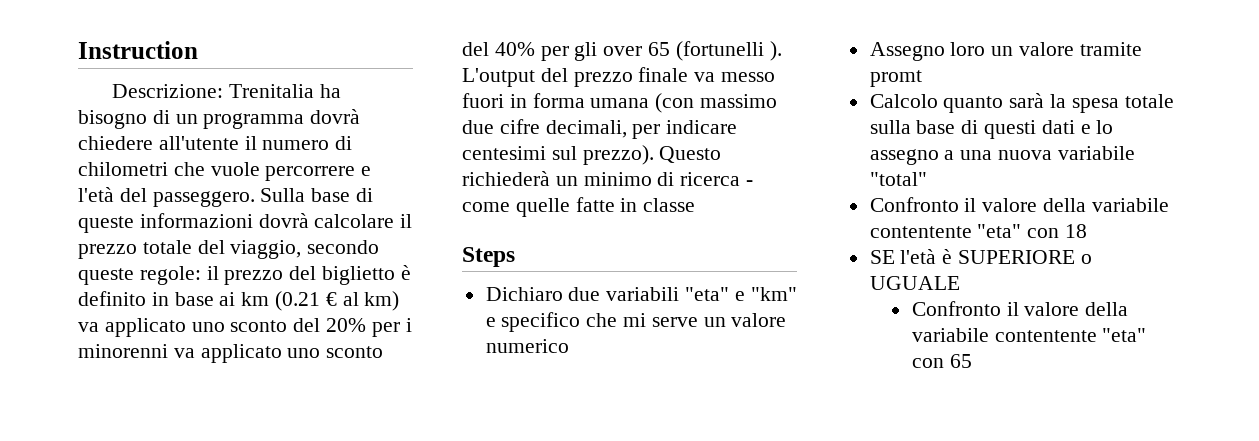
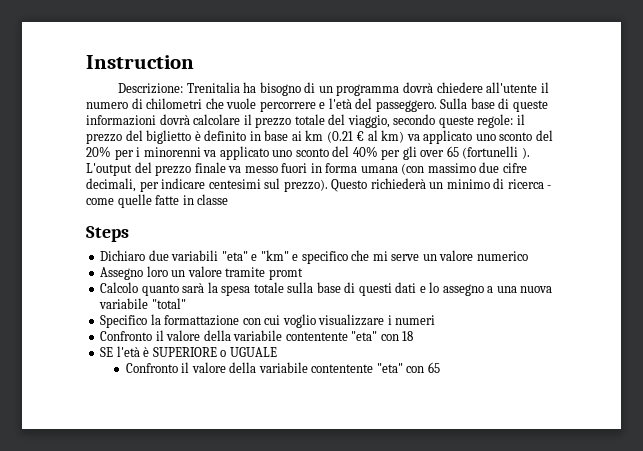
+ Specifico la formattazione con cui voglio visualizzare i numeri

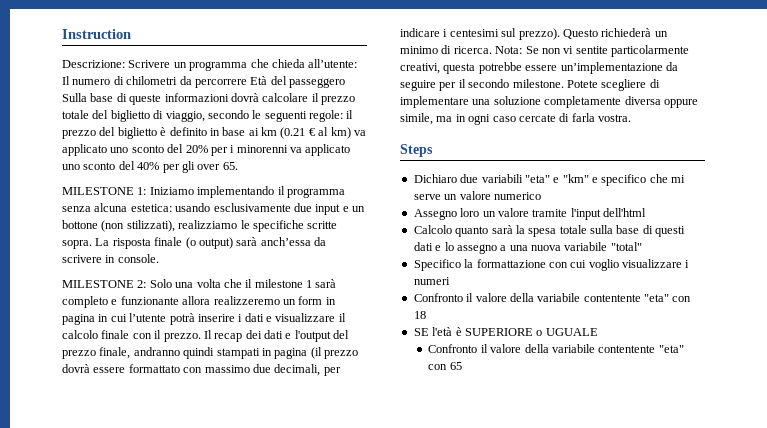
- Descrizione: Trenitalia ha bisogno di un programma dovrà chiedere all'utente il numero di chilometri che vuole percorrere e l'età del passeggero. Sulla base di queste informazioni dovrà calcolare il prezzo totale del viaggio, secondo queste regole: il prezzo del biglietto è definito in base ai km (0.21 € al km) va applicato uno sconto del 20% per i minorenni va applicato uno sconto del 40% per gli over 65 (fortunelli ). L'output del prezzo finale va messo fuori in forma umana (con massimo due cifre decimali, per indicare centesimi sul prezzo).
+ Descrizione: Scrivere un programma che chieda all’utente: Il numero di chilometri da percorrere Età del passeggero Sulla base di queste informazioni dovrà calcolare il prezzo totale del biglietto di viaggio, secondo le seguenti regole: il prezzo del biglietto è definito in base ai km (0.21 € al km) va applicato uno sconto del 20% per i minorenni va applicato uno sconto del 40% per gli over 65.
+ MILESTONE 1: Iniziamo implementando il programma senza alcuna estetica: usando esclusivamente due input e un bottone (non stilizzati), realizziamo le specifiche scritte sopra. La risposta finale (o output) sarà anch’essa da scrivere in console.
+ MILESTONE 2: Solo una volta che il milestone 1 sarà completo e funzionante allora realizzeremo un form in pagina in cui l’utente potrà inserire i dati e visualizzare il calcolo finale con il prezzo. Il recap dei dati e l'output del prezzo finale, andranno quindi stampati in pagina (il prezzo dovrà essere formattato con massimo due decimali, per indicare i centesimi sul prezzo).
- Questo richiederà un minimo di ricerca - come quelle fatte in classe
+ Questo richiederà un minimo di ricerca. Nota: Se non vi sentite particolarmente creativi, questa potrebbe essere un’implementazione da seguire per il secondo milestone. Potete scegliere di implementare una soluzione completamente diversa oppure simile, ma in ogni caso cercate di farla vostra.
- Assegno loro un valore tramite promt
+ Assegno loro un valore tramite l'input dell'html

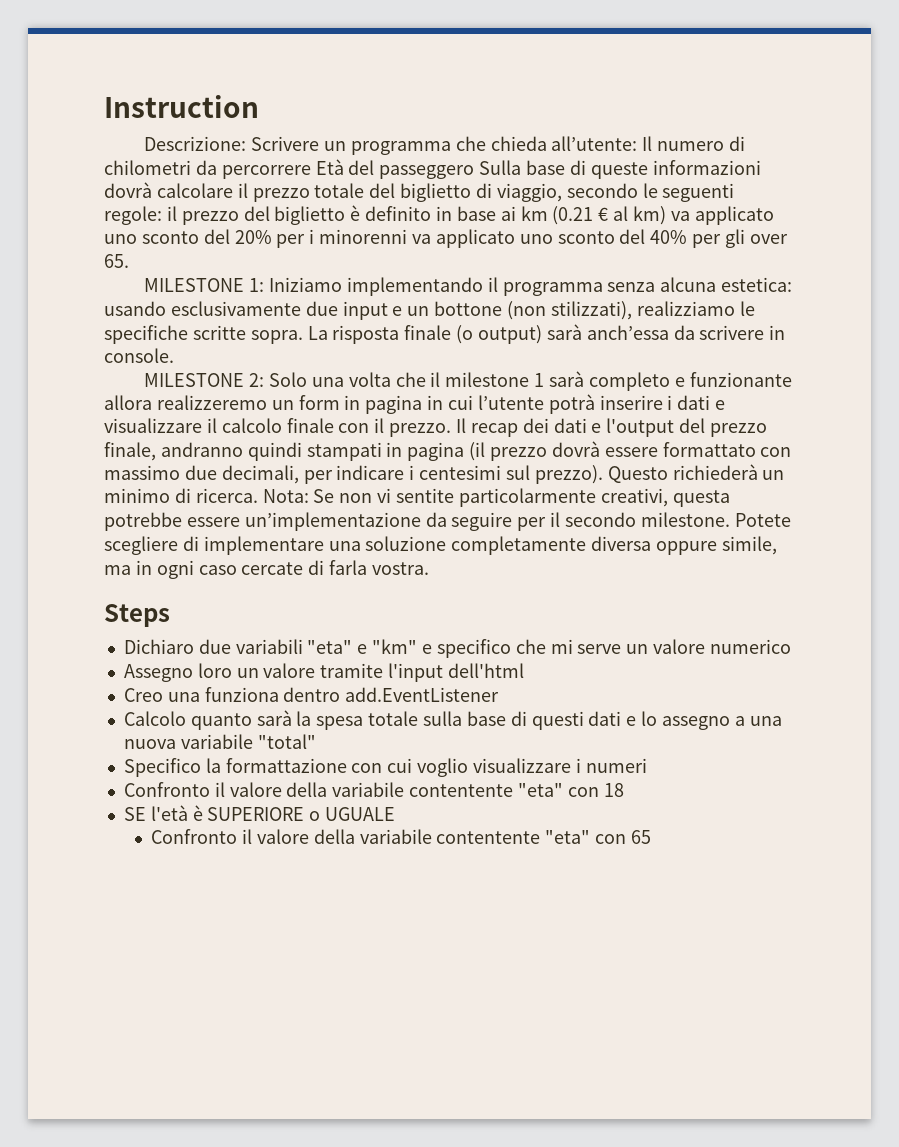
+ Creo una funziona dentro add.EventListener

